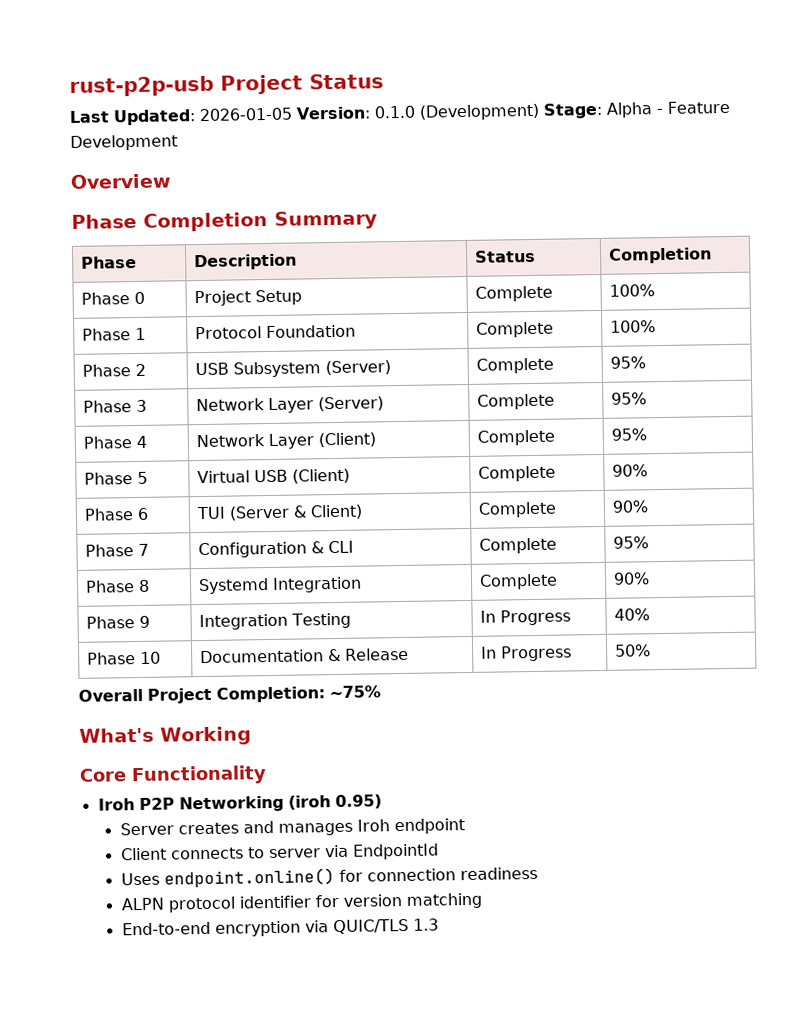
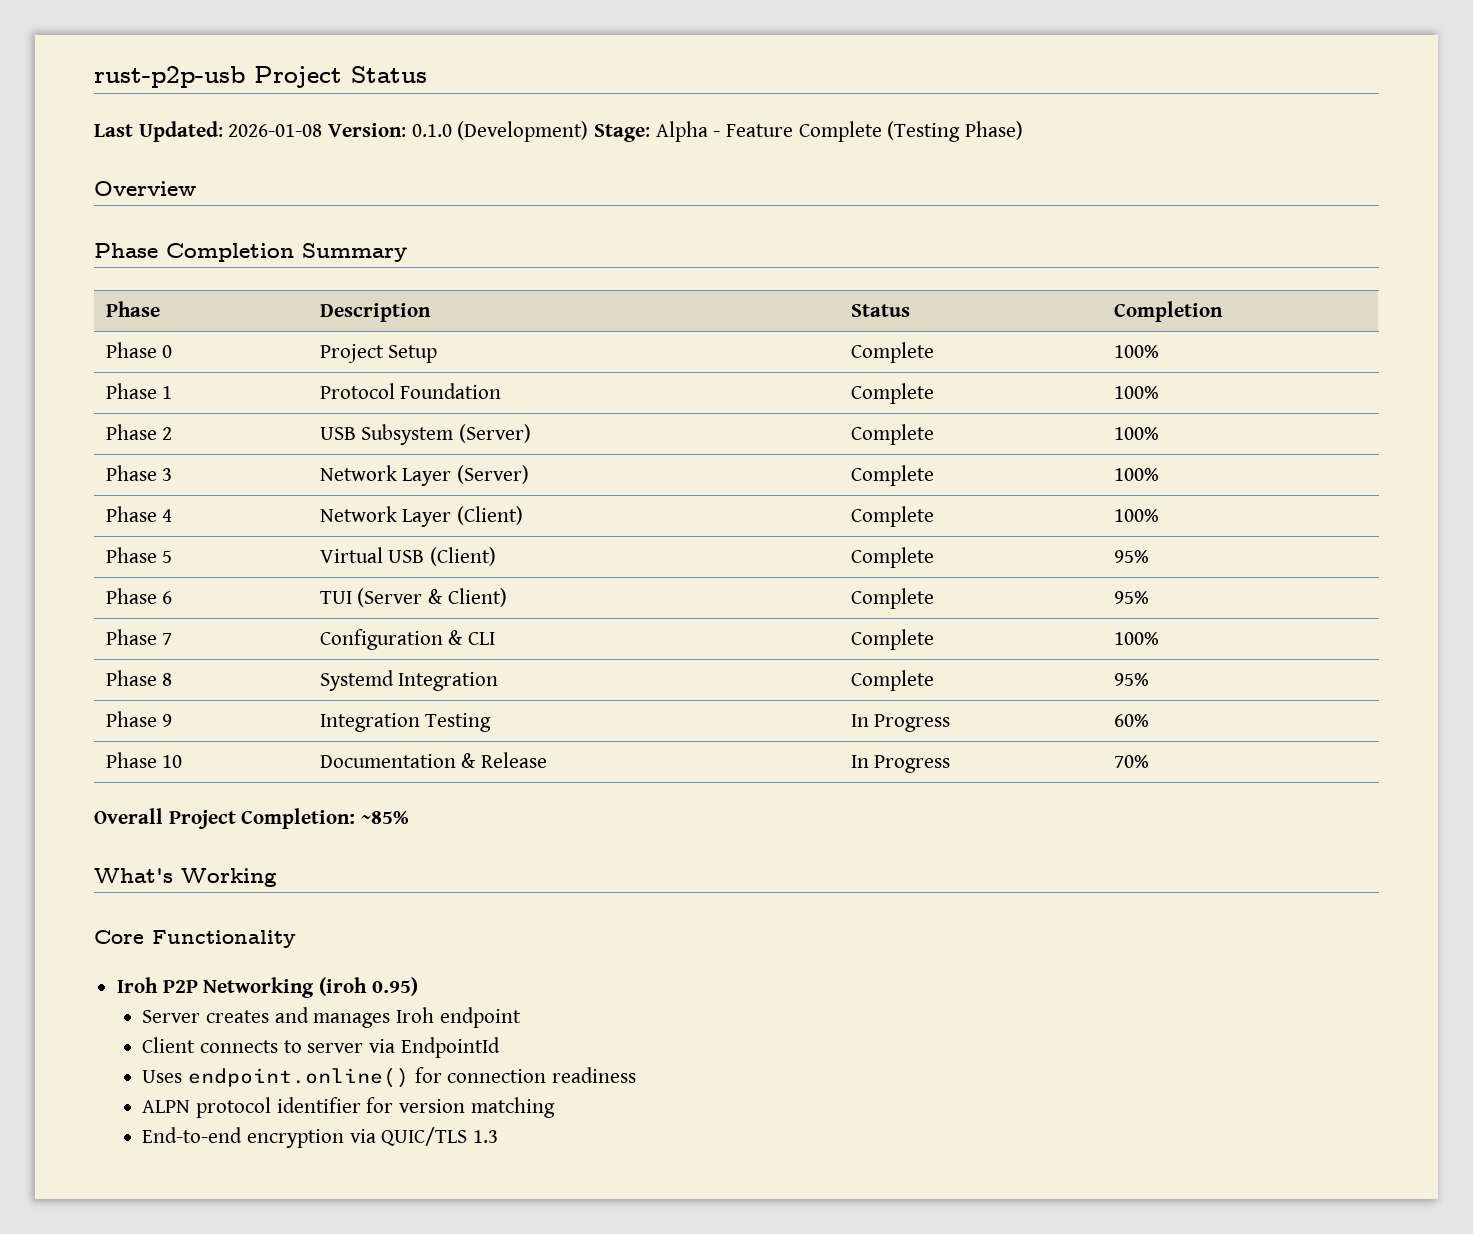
- Last Updated: 2026-01-05 Version: 0.1.0 (Development) Stage: Alpha - Feature Development
+ Last Updated: 2026-01-08 Version: 0.1.0 (Development) Stage: Alpha - Feature Complete (Testing Phase)
- Phase 2 | USB Subsystem (Server) | Complete | 95%
+ Phase 2 | USB Subsystem (Server) | Complete | 100%
- Phase 3 | Network Layer (Server) | Complete | 95%
+ Phase 3 | Network Layer (Server) | Complete | 100%
- Phase 4 | Network Layer (Client) | Complete | 95%
+ Phase 4 | Network Layer (Client) | Complete | 100%
- Phase 5 | Virtual USB (Client) | Complete | 90%
+ Phase 5 | Virtual USB (Client) | Complete | 95%
- Phase 6 | TUI (Server & Client) | Complete | 90%
+ Phase 6 | TUI (Server & Client) | Complete | 95%
- Phase 7 | Configuration & CLI | Complete | 95%
+ Phase 7 | Configuration & CLI | Complete | 100%
- Phase 8 | Systemd Integration | Complete | 90%
+ Phase 8 | Systemd Integration | Complete | 95%
- Phase 9 | Integration Testing | In Progress | 40%
+ Phase 9 | Integration Testing | In Progress | 60%
- Phase 10 | Documentation & Release | In Progress | 50%
+ Phase 10 | Documentation & Release | In Progress | 70%
- Overall Project Completion: ~75%
+ Overall Project Completion: ~85%

